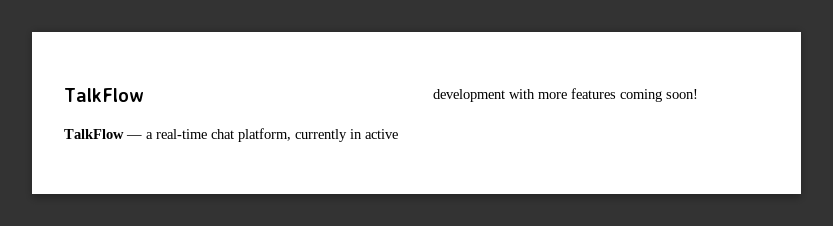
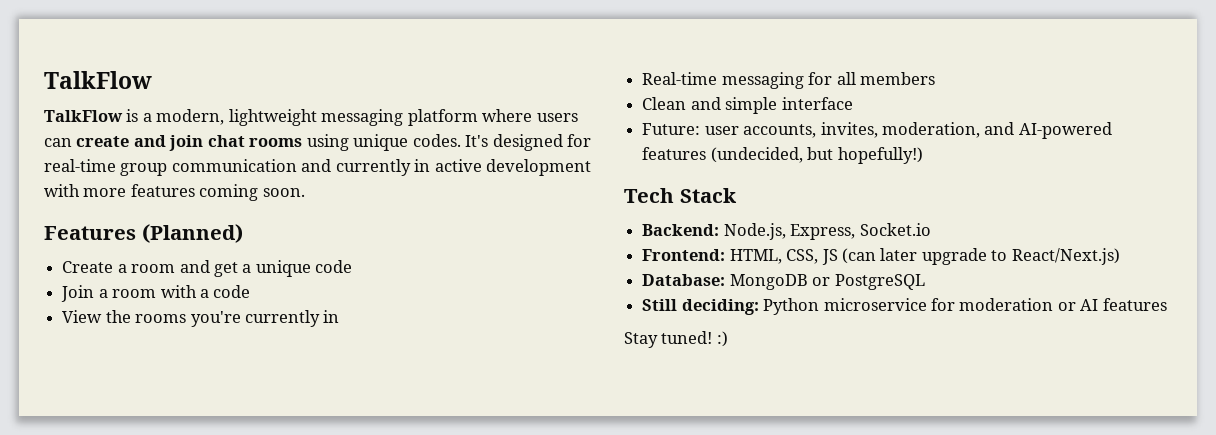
- TalkFlow — a real-time chat platform, currently in active development with more features coming soon!
+ TalkFlow is a modern, lightweight messaging platform where users can create and join chat rooms using unique codes. It's designed for real-time group communication and currently in active development with more features coming soon.
+ Features (Planned)
+ Create a room and get a unique code
+ Join a room with a code
+ View the rooms you're currently in
+ Real-time messaging for all members
+ Clean and simple interface
+ Future: user accounts, invites, moderation, and AI-powered features (undecided, but hopefully!)
+ Tech Stack
+ Backend: Node.js, Express, Socket.io
+ Frontend: HTML, CSS, JS (can later upgrade to React/Next.js)
+ Database: MongoDB or PostgreSQL
+ Still deciding: Python microservice for moderation or AI features
+ Stay tuned! :)

